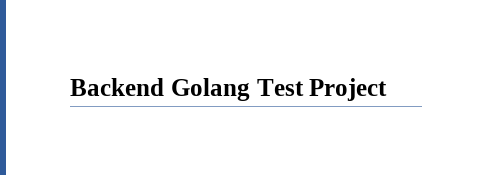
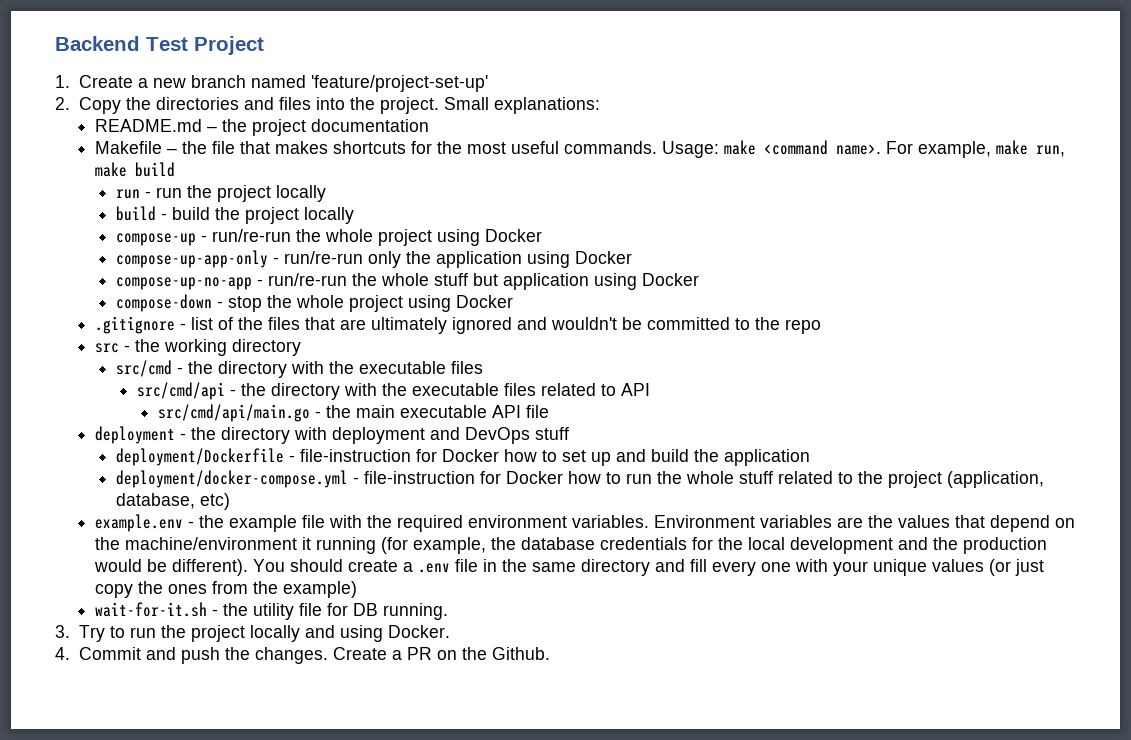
- Backend Golang Test Project
+ Backend Test Project
+ 1. Create a new branch named 'feature/project-set-up'
+ 2. Copy the directories and files into the project. Small explanations:
+ README.md – the project documentation
+ Makefile – the file that makes shortcuts for the most useful commands. Usage: make <command name>. For example, make run, make build
+ run - run the project locally
+ build - build the project locally
+ compose-up - run/re-run the whole project using Docker
+ compose-up-app-only - run/re-run only the application using Docker
+ compose-up-no-app - run/re-run the whole stuff but application using Docker
+ compose-down - stop the whole project using Docker
+ .gitignore - list of the files that are ultimately ignored and wouldn't be committed to the repo
+ src - the working directory
+ src/cmd - the directory with the executable files
+ src/cmd/api - the directory with the executable files related to API
+ src/cmd/api/main.go - the main executable API file
+ deployment - the directory with deployment and DevOps stuff
+ deployment/Dockerfile - file-instruction for Docker how to set up and build the application
+ deployment/docker-compose.yml - file-instruction for Docker how to run the whole stuff related to the project (application, database, etc)
+ example.env - the example file with the required environment variables. Environment variables are the values that depend on the machine/environment it running (for example, the database credentials for the local development and the production would be different). You should create a .env file in the same directory and fill every one with your unique values (or just copy the ones from the example)
+ wait-for-it.sh - the utility file for DB running.
+ 3. Try to run the project locally and using Docker.
+ 4. Commit and push the changes. Create a PR on the Github.

